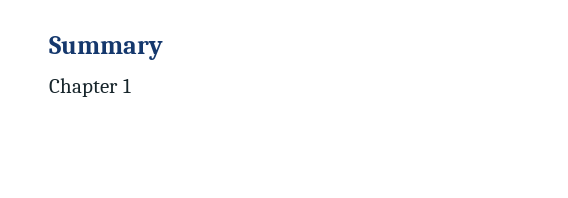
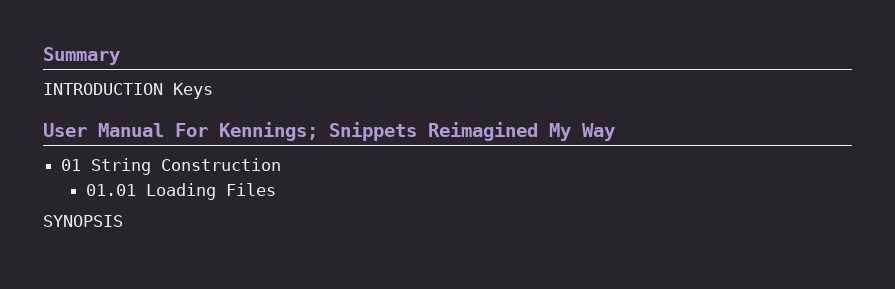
- Chapter 1
+ INTRODUCTION Keys
+ User Manual For Kennings; Snippets Reimagined My Way
+ 01 String Construction
+ 01.01 Loading Files
+ SYNOPSIS

